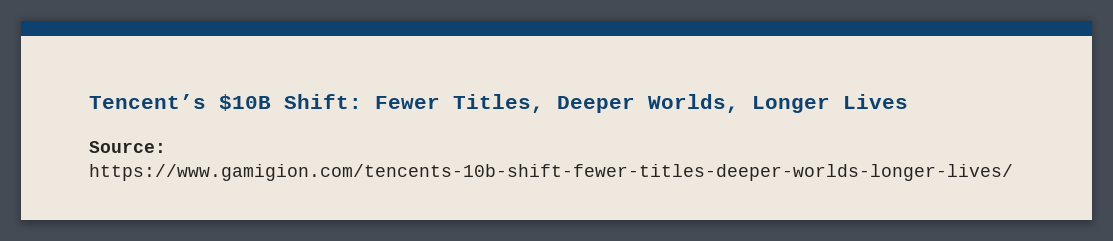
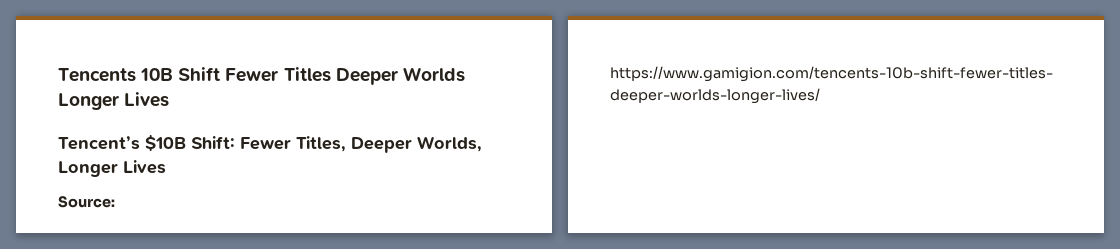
+ Tencents 10B Shift Fewer Titles Deeper Worlds Longer Lives

